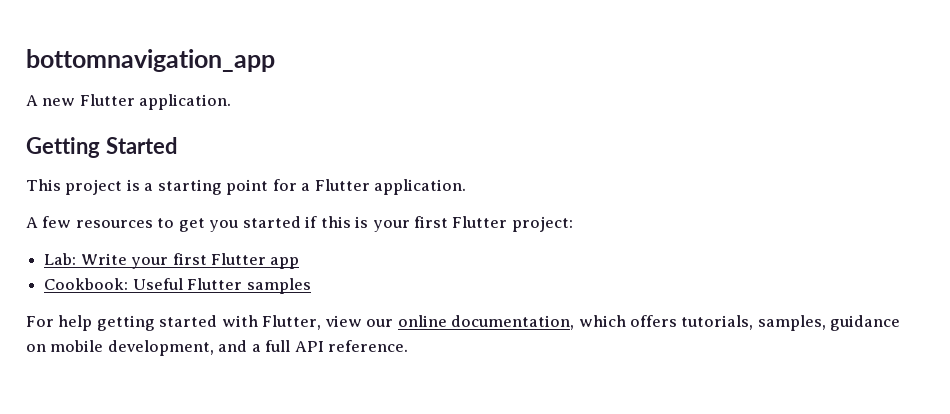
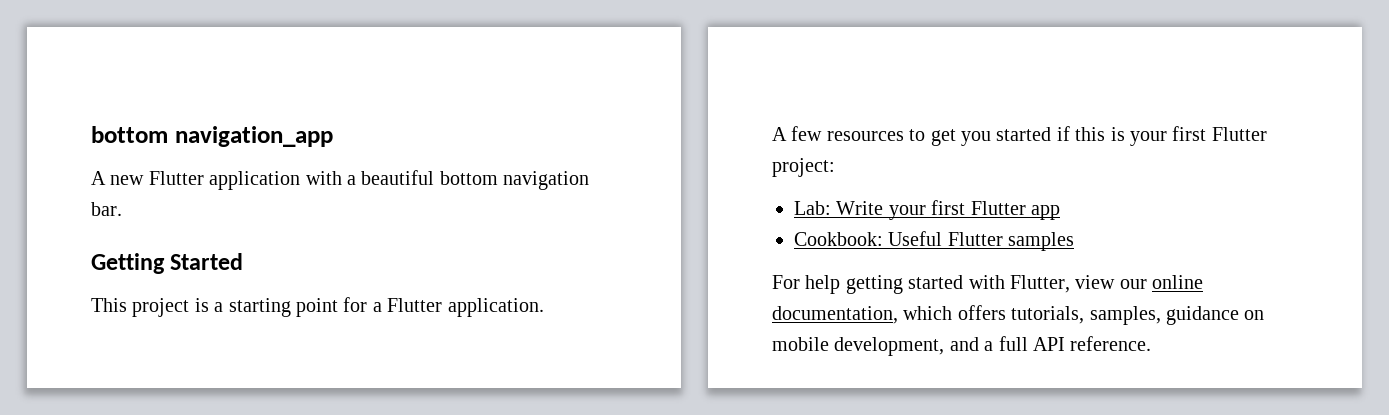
- bottomnavigation_app
+ bottom navigation_app
- A new Flutter application.
+ A new Flutter application with a beautiful bottom navigation bar.

